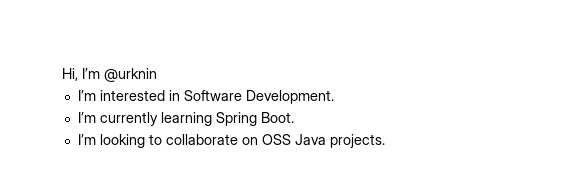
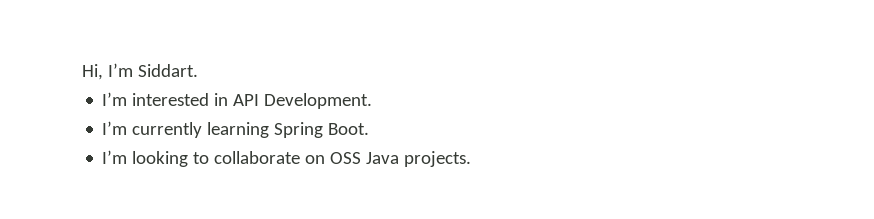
- Hi, I’m @urknin
+ Hi, I’m Siddart.
- I’m interested in Software Development.
+ I’m interested in API Development.

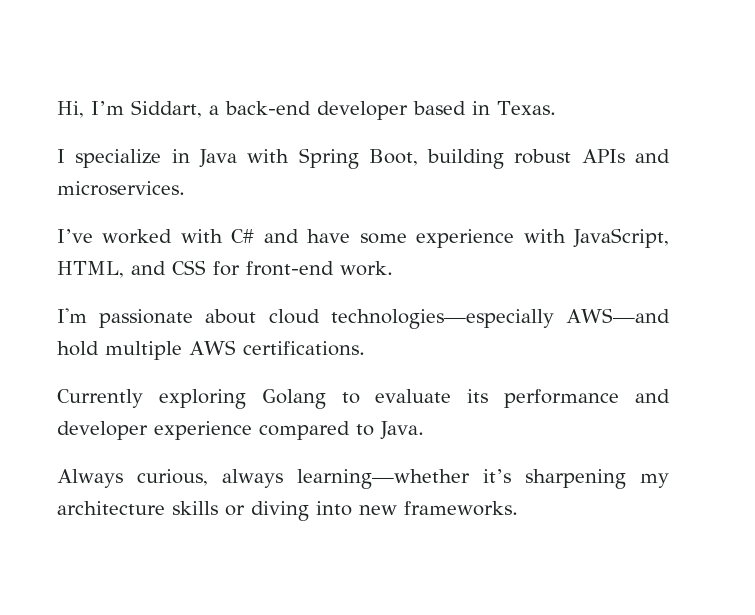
- Hi, I’m Siddart.
- I’m interested in API Development.
- I’m currently learning Spring Boot.
- I’m looking to collaborate on OSS Java projects.
+ Hi, I’m Siddart, a back-end developer based in Texas.
+ I specialize in Java with Spring Boot, building robust APIs and microservices.
+ I’ve worked with C# and have some experience with JavaScript, HTML, and CSS for front-end work.
+ I'm passionate about cloud technologies—especially AWS—and hold multiple AWS certifications.
+ Currently exploring Golang to evaluate its performance and developer experience compared to Java.
+ Always curious, always learning—whether it’s sharpening my architecture skills or diving into new frameworks.

